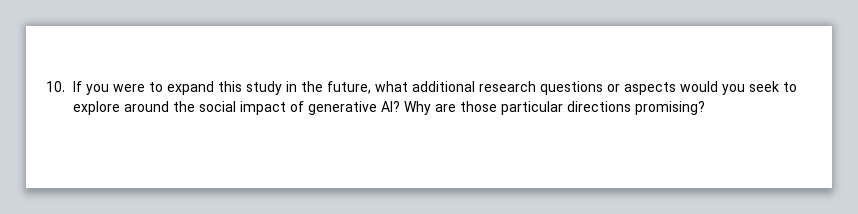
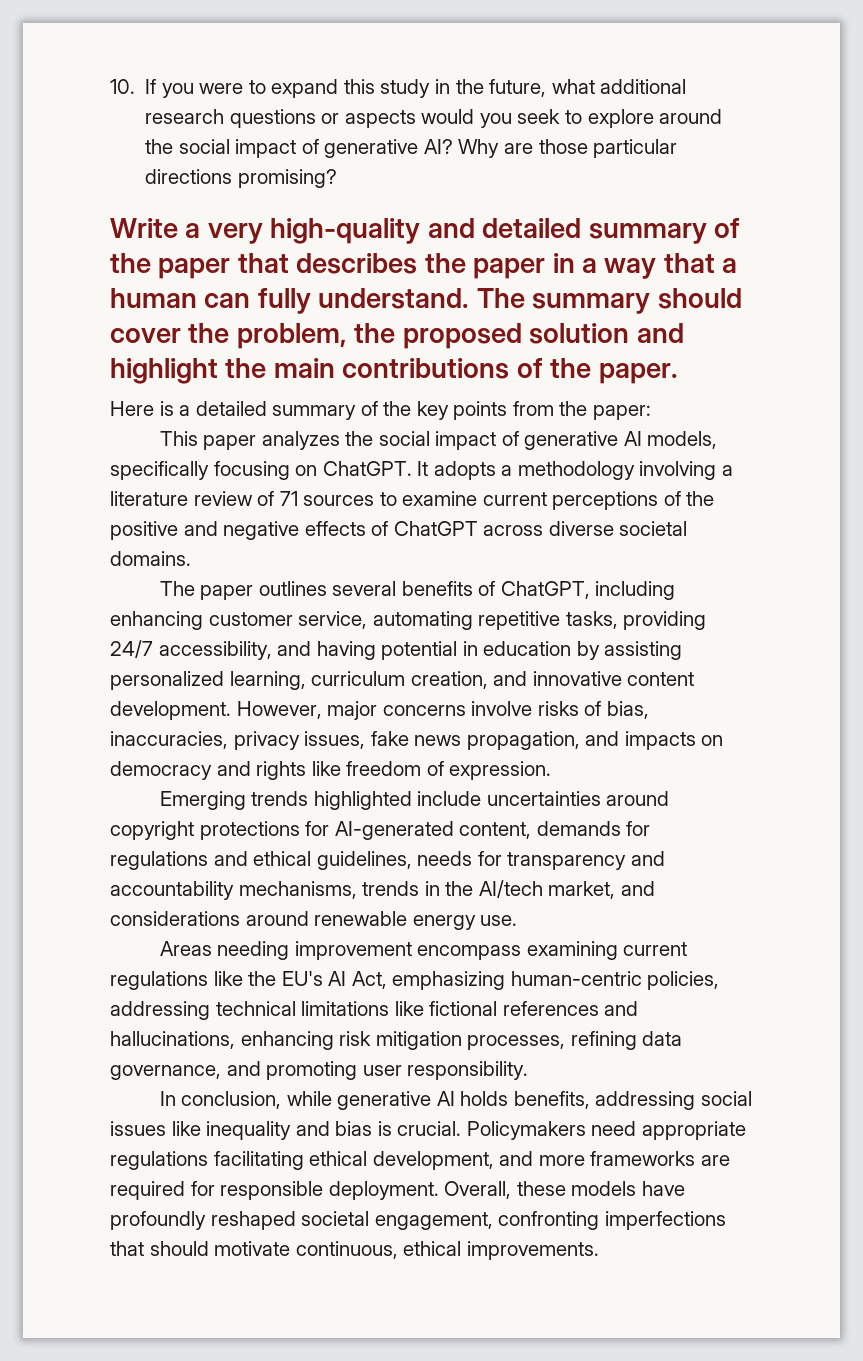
+ Write a very high-quality and detailed summary of the paper that describes the paper in a way that a human can fully understand. The summary should cover the problem, the proposed solution and highlight the main contributions of the paper.
+ Here is a detailed summary of the key points from the paper:
+ This paper analyzes the social impact of generative AI models, specifically focusing on ChatGPT. It adopts a methodology involving a literature review of 71 sources to examine current perceptions of the positive and negative effects of ChatGPT across diverse societal domains.
+ The paper outlines several benefits of ChatGPT, including enhancing customer service, automating repetitive tasks, providing 24/7 accessibility, and having potential in education by assisting personalized learning, curriculum creation, and innovative content development. However, major concerns involve risks of bias, inaccuracies, privacy issues, fake news propagation, and impacts on democracy and rights like freedom of expression.
+ Emerging trends highlighted include uncertainties around copyright protections for AI-generated content, demands for regulations and ethical guidelines, needs for transparency and accountability mechanisms, trends in the AI/tech market, and considerations around renewable energy use.
+ Areas needing improvement encompass examining current regulations like the EU's AI Act, emphasizing human-centric policies, addressing technical limitations like fictional references and hallucinations, enhancing risk mitigation processes, refining data governance, and promoting user responsibility.
+ In conclusion, while generative AI holds benefits, addressing social issues like inequality and bias is crucial. Policymakers need appropriate regulations facilitating ethical development, and more frameworks are required for responsible deployment. Overall, these models have profoundly reshaped societal engagement, confronting imperfections that should motivate continuous, ethical improvements.

